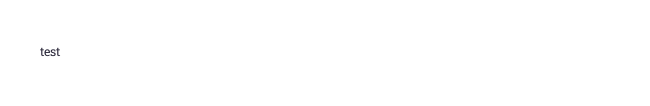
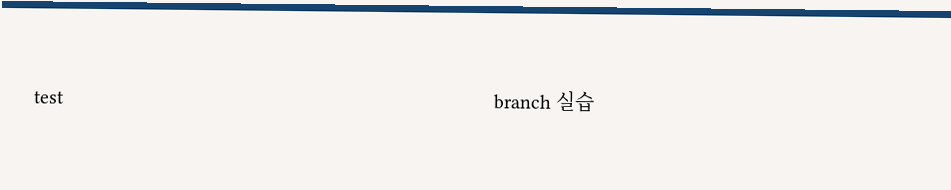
+ branch 실습

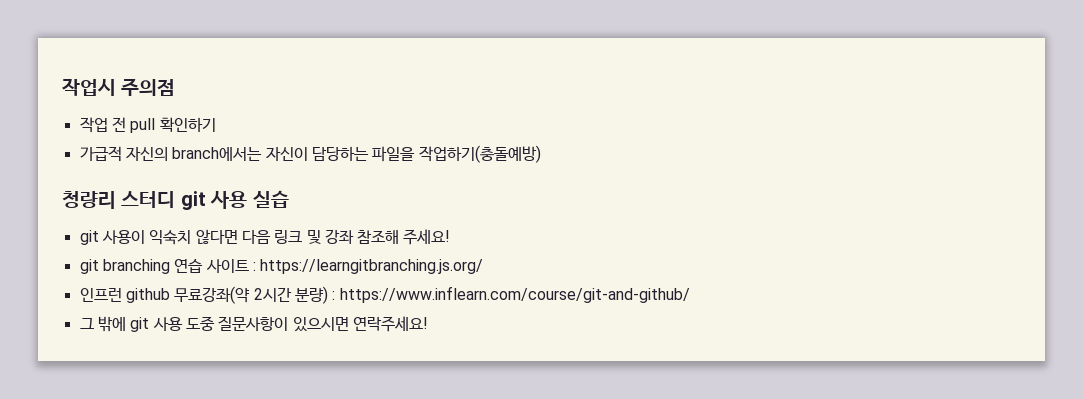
- test
- branch 실습
+ 작업시 주의점
+ 작업 전 pull 확인하기
+ 가급적 자신의 branch에서는 자신이 담당하는 파일을 작업하기(충돌예방)
+ 청량리 스터디 git 사용 실습
+ git 사용이 익숙치 않다면 다음 링크 및 강좌 참조해 주세요!
+ git branching 연습 사이트 : https://learngitbranching.js.org/
+ 인프런 github 무료강좌(약 2시간 분량) : https://www.inflearn.com/course/git-and-github/
+ 그 밖에 git 사용 도중 질문사항이 있으시면 연락주세요!

